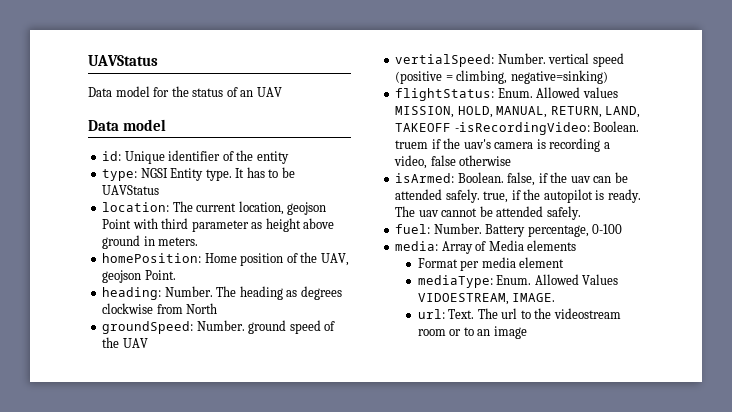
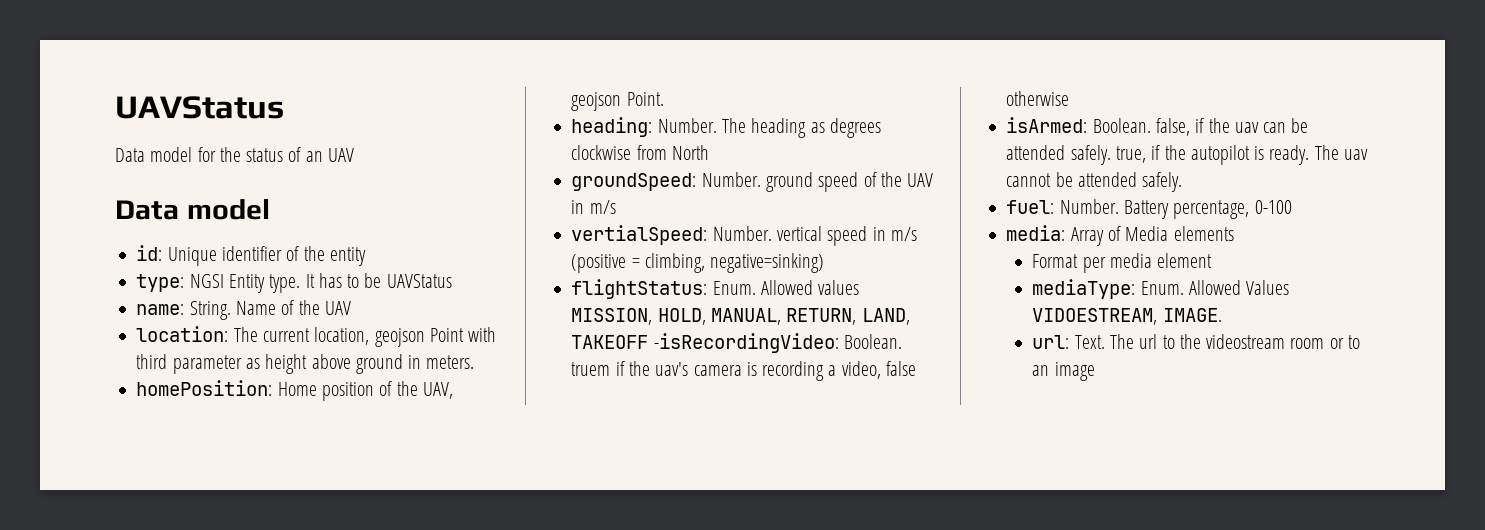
+ name: String. Name of the UAV
- groundSpeed: Number. ground speed of the UAV
+ groundSpeed: Number. ground speed of the UAV in m/s
- vertialSpeed: Number. vertical speed (positive = climbing, negative=sinking)
+ vertialSpeed: Number. vertical speed in m/s (positive = climbing, negative=sinking)

